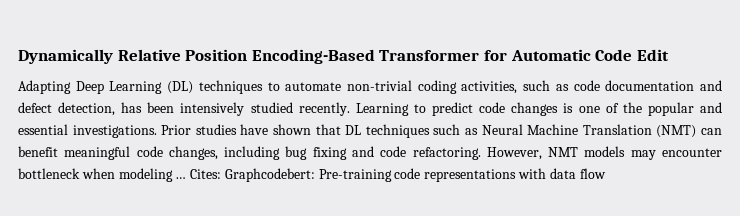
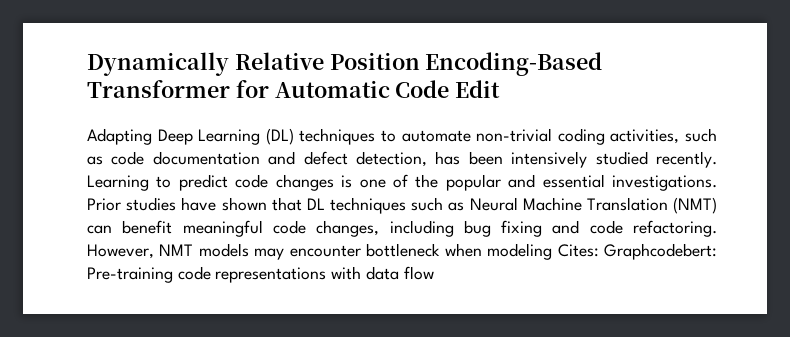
- However, NMT models may encounter bottleneck when modeling … Cites: Graphcodebert: Pre-training code representations with data flow
+ However, NMT models may encounter bottleneck when modeling Cites: Graphcodebert: Pre-training code representations with data flow

